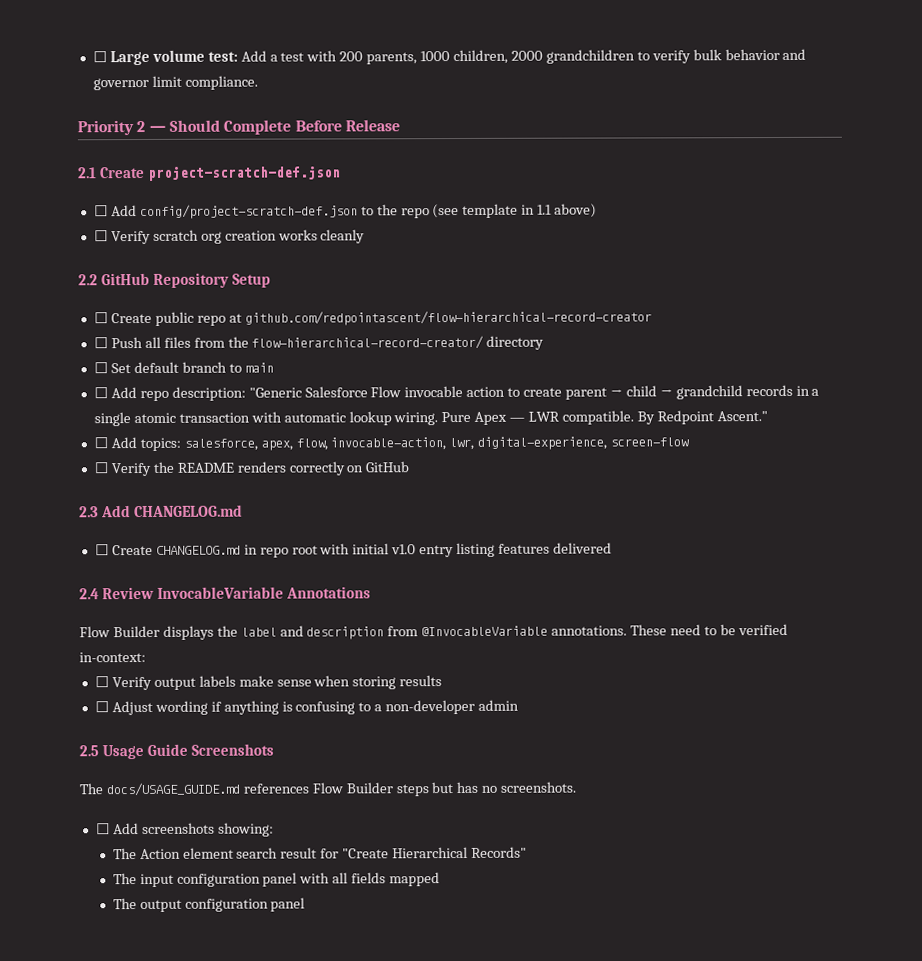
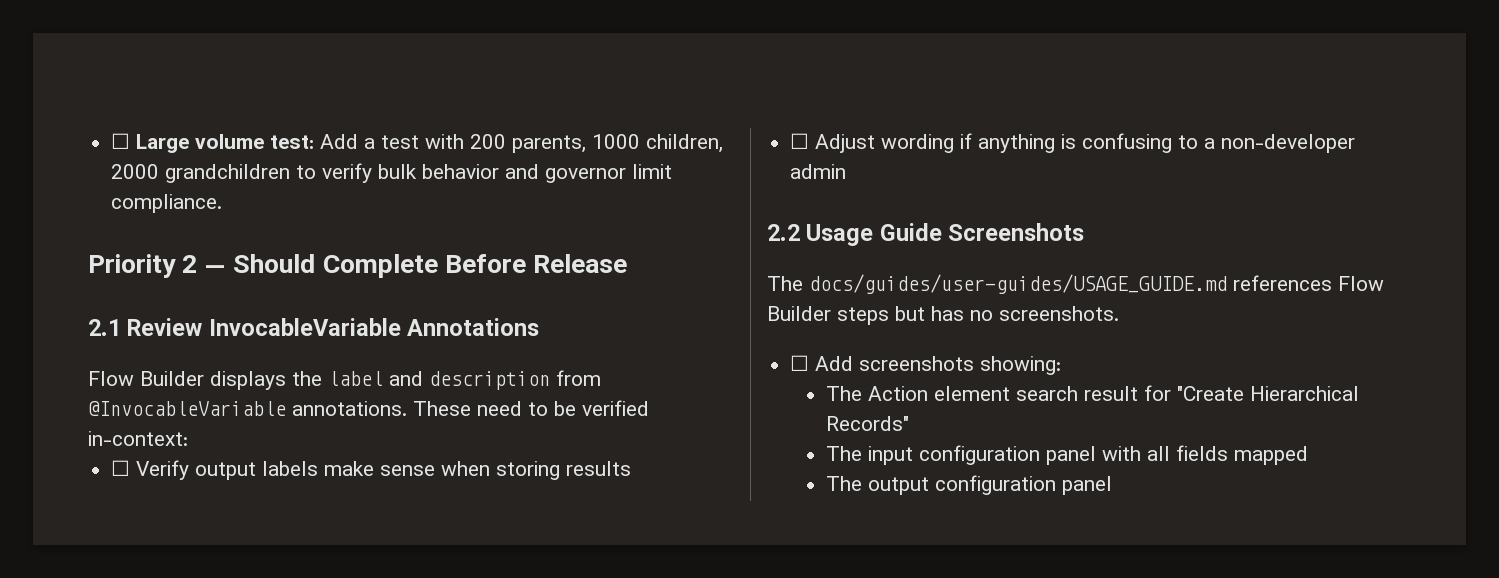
- 2.1 Create project-scratch-def.json
- ☐ Add config/project-scratch-def.json to the repo (see template in 1.1 above)
- ☐ Verify scratch org creation works cleanly
- 2.2 GitHub Repository Setup
- ☐ Create public repo at github.com/redpointascent/flow-hierarchical-record-creator
- ☐ Push all files from the flow-hierarchical-record-creator/ directory
- ☐ Set default branch to main
- ☐ Add repo description: "Generic Salesforce Flow invocable action to create parent → child → grandchild records in a single atomic transaction with automatic lookup wiring. Pure Apex — LWR compatible. By Redpoint Ascent."
- ☐ Add topics: salesforce, apex, flow, invocable-action, lwr, digital-experience, screen-flow
- ☐ Verify the README renders correctly on GitHub
- 2.3 Add CHANGELOG.md
- ☐ Create CHANGELOG.md in repo root with initial v1.0 entry listing features delivered
- 2.4 Review InvocableVariable Annotations
+ 2.1 Review InvocableVariable Annotations
- 2.5 Usage Guide Screenshots
+ 2.2 Usage Guide Screenshots
- The docs/USAGE_GUIDE.md references Flow Builder steps but has no screenshots.
+ The docs/guides/user-guides/USAGE_GUIDE.md references Flow Builder steps but has no screenshots.

